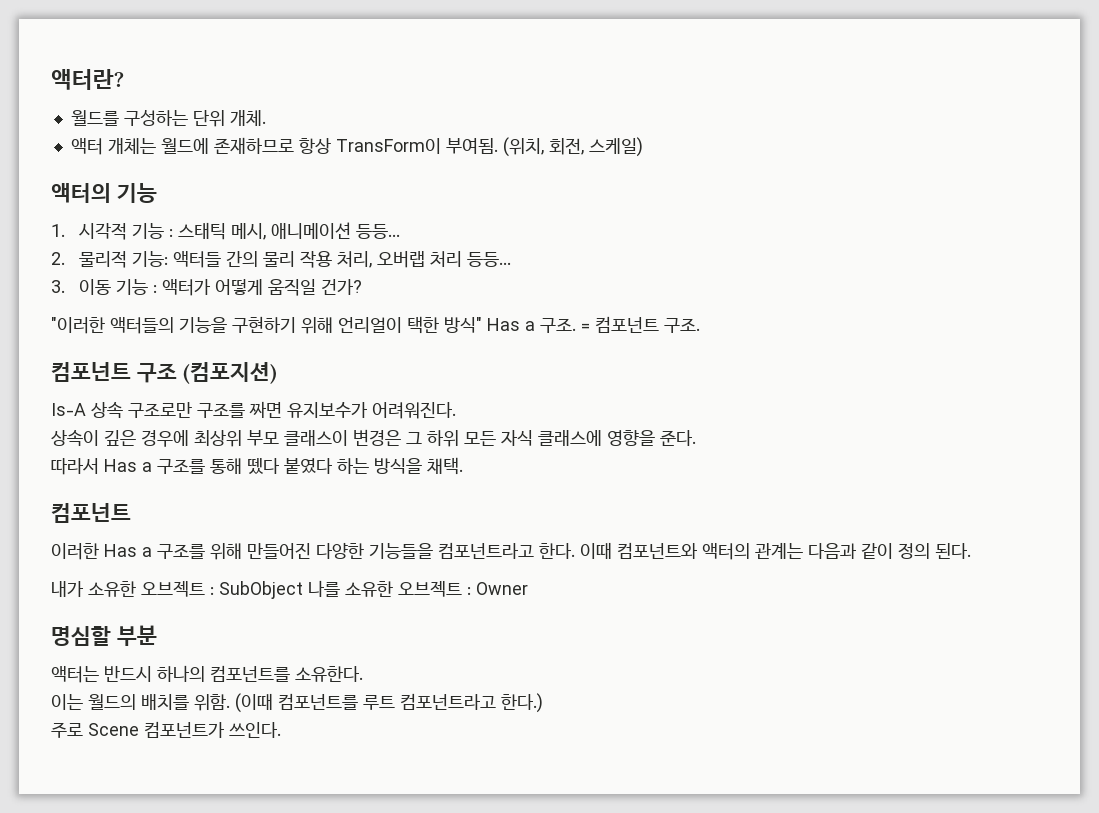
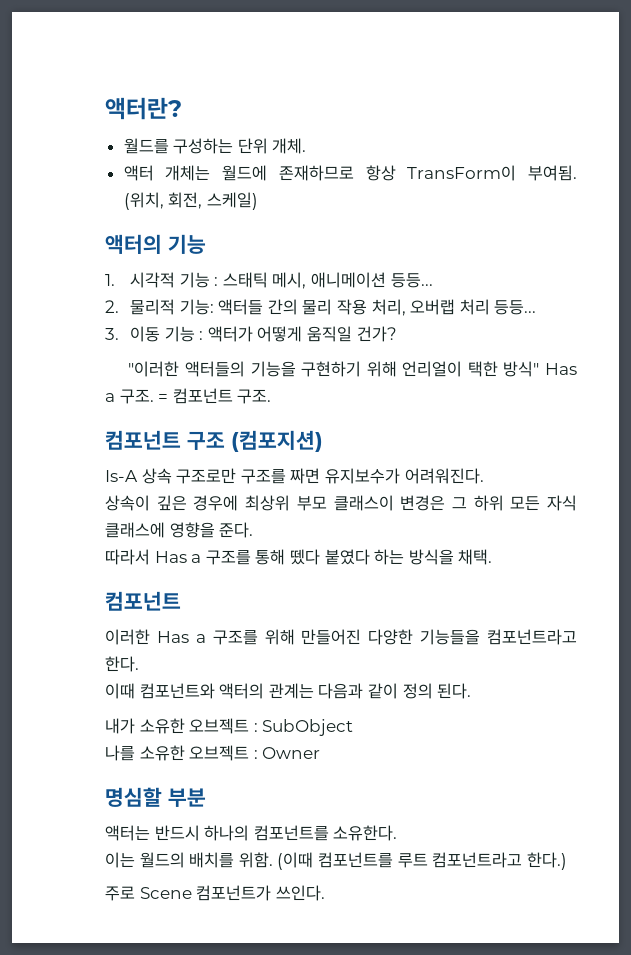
- 이러한 Has a 구조를 위해 만들어진 다양한 기능들을 컴포넌트라고 한다. 이때 컴포넌트와 액터의 관계는 다음과 같이 정의 된다.
+ 이러한 Has a 구조를 위해 만들어진 다양한 기능들을 컴포넌트라고 한다.
+ 이때 컴포넌트와 액터의 관계는 다음과 같이 정의 된다.
- 내가 소유한 오브젝트 : SubObject 나를 소유한 오브젝트 : Owner
+ 내가 소유한 오브젝트 : SubObject
+ 나를 소유한 오브젝트 : Owner

